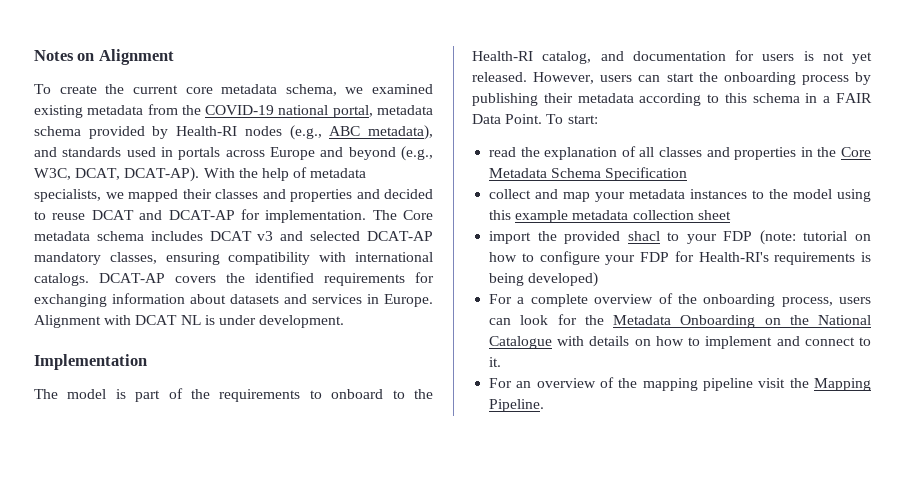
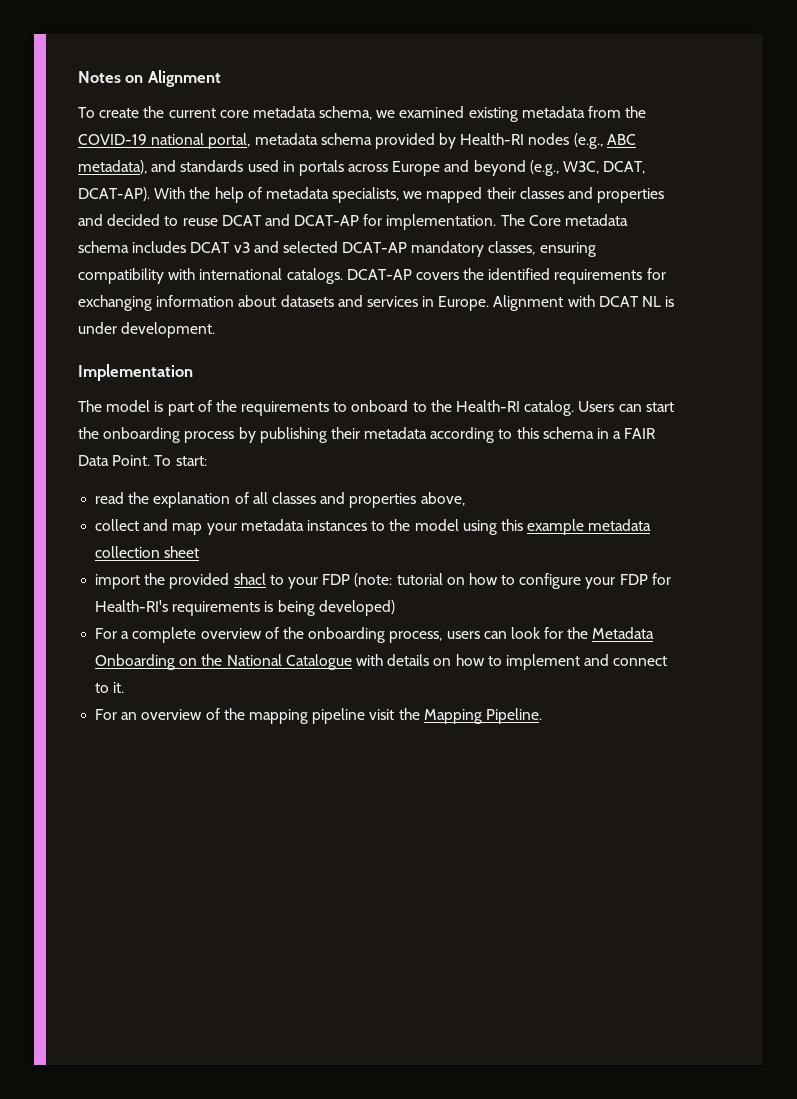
- The model is part of the requirements to onboard to the Health-RI catalog, and documentation for users is not yet released. However, users can start the onboarding process by publishing their metadata according to this schema in a FAIR Data Point.
+ The model is part of the requirements to onboard to the Health-RI catalog. Users can start the onboarding process by publishing their metadata according to this schema in a FAIR Data Point.
- read the explanation of all classes and properties in the Core Metadata Schema Specification
+ read the explanation of all classes and properties above,

